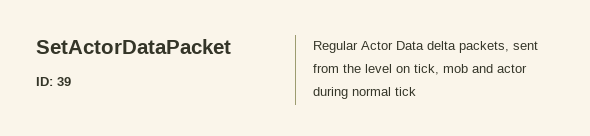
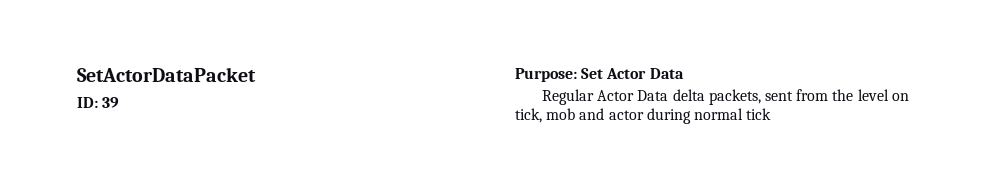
+ Purpose: Set Actor Data

